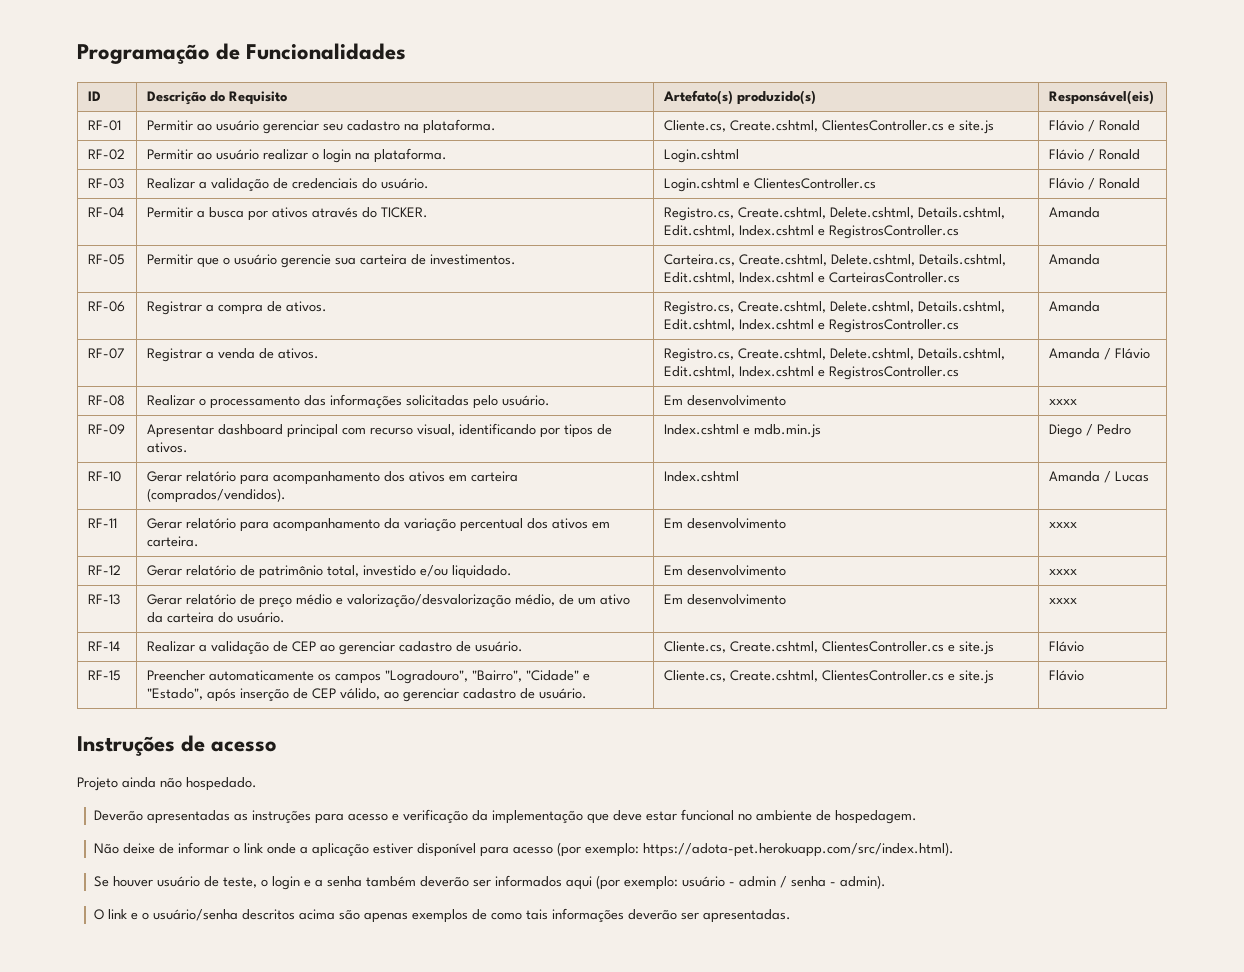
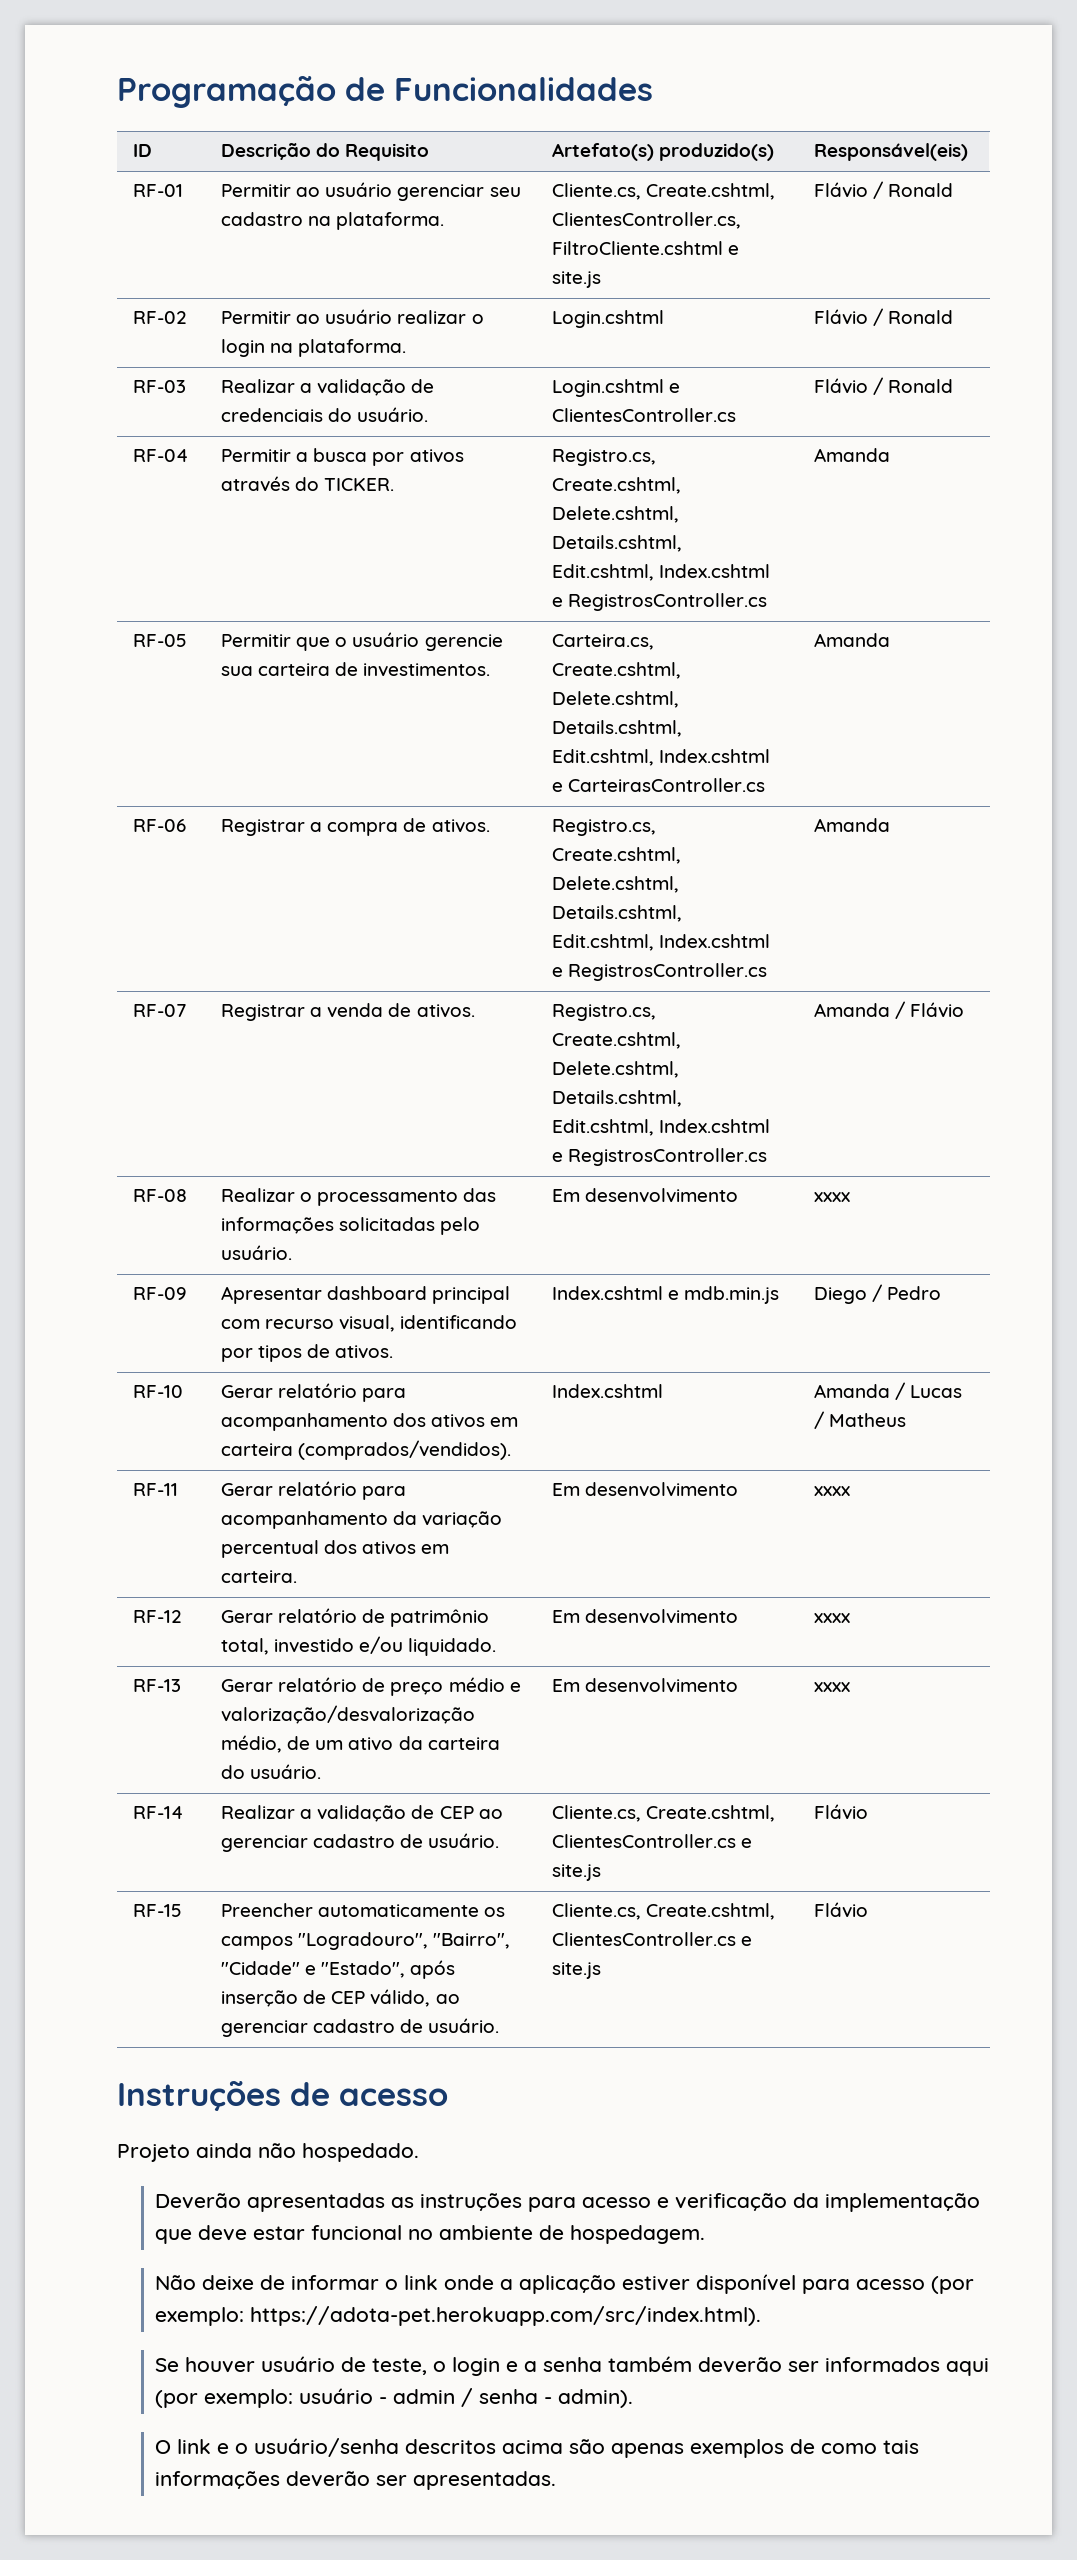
- RF-01 | Permitir ao usuário gerenciar seu cadastro na plataforma. | Cliente.cs, Create.cshtml, ClientesController.cs e site.js | Flávio / Ronald
+ RF-01 | Permitir ao usuário gerenciar seu cadastro na plataforma. | Cliente.cs, Create.cshtml, ClientesController.cs, FiltroCliente.cshtml e site.js | Flávio / Ronald
- RF-10 | Gerar relatório para acompanhamento dos ativos em carteira (comprados/vendidos). | Index.cshtml | Amanda / Lucas
+ RF-10 | Gerar relatório para acompanhamento dos ativos em carteira (comprados/vendidos). | Index.cshtml | Amanda / Lucas / Matheus

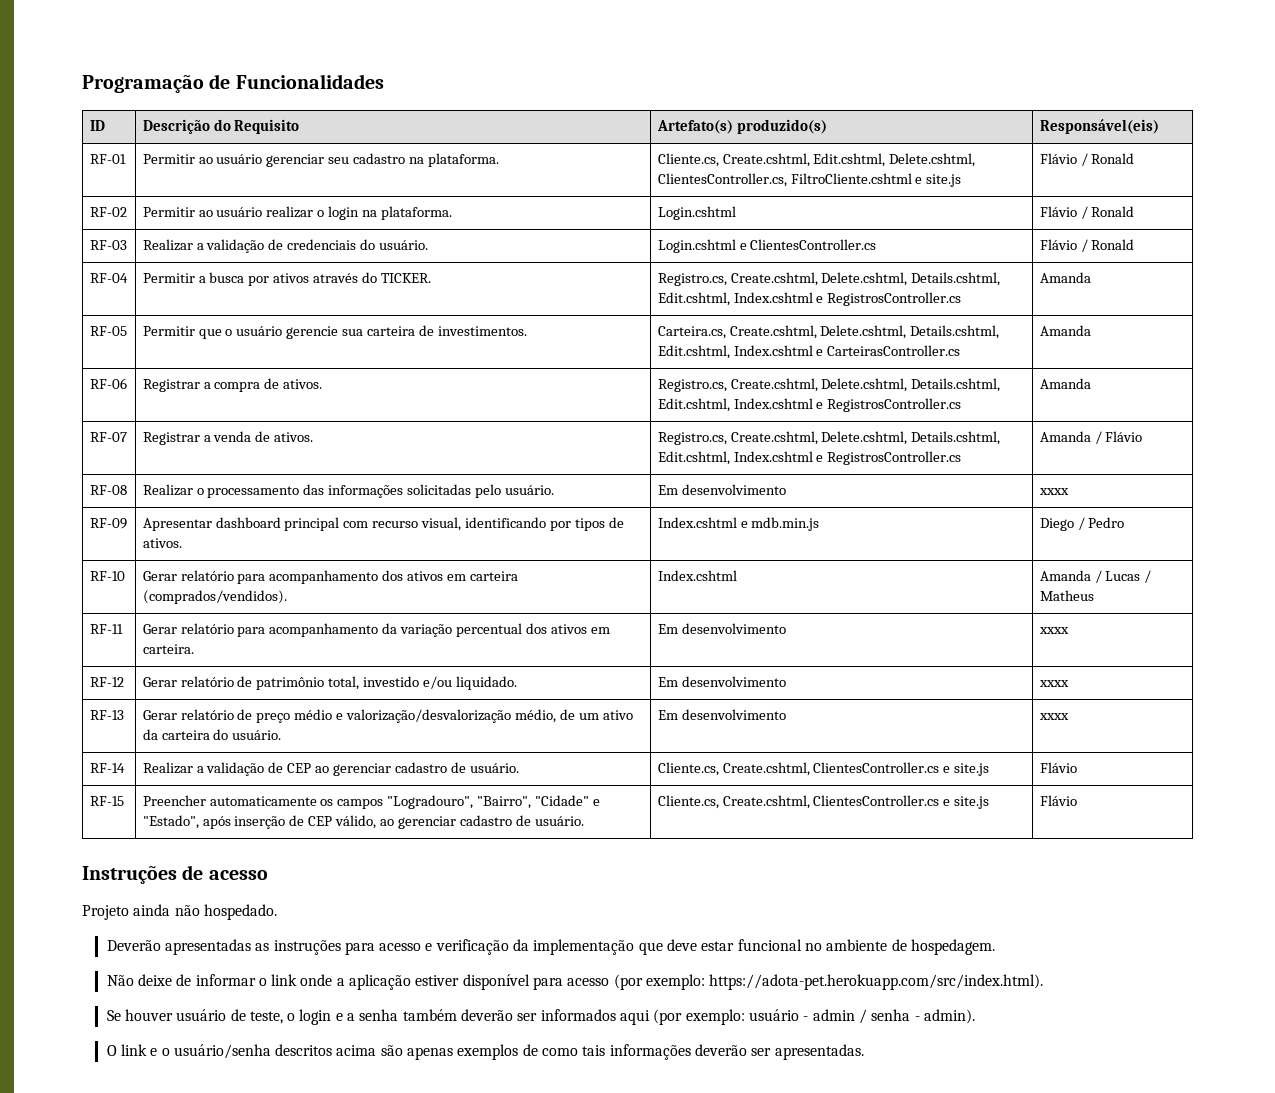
- RF-01 | Permitir ao usuário gerenciar seu cadastro na plataforma. | Cliente.cs, Create.cshtml, ClientesController.cs, FiltroCliente.cshtml e site.js | Flávio / Ronald
+ RF-01 | Permitir ao usuário gerenciar seu cadastro na plataforma. | Cliente.cs, Create.cshtml, Edit.cshtml, Delete.cshtml, ClientesController.cs, FiltroCliente.cshtml e site.js | Flávio / Ronald

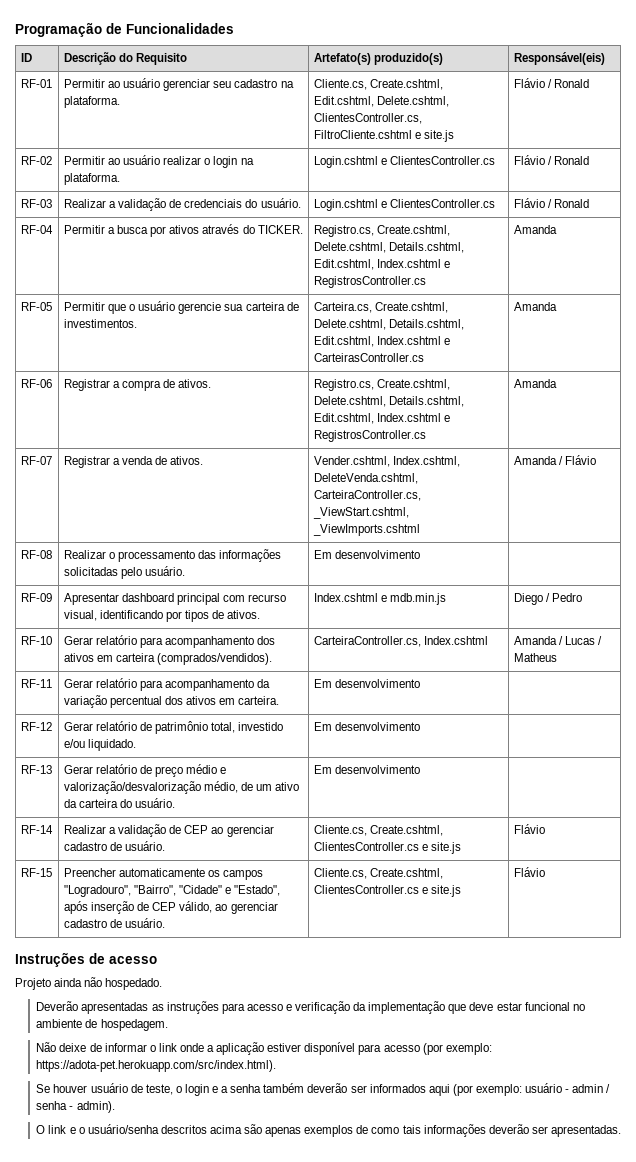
- RF-02 | Permitir ao usuário realizar o login na plataforma. | Login.cshtml | Flávio / Ronald
+ RF-02 | Permitir ao usuário realizar o login na plataforma. | Login.cshtml e ClientesController.cs | Flávio / Ronald
- RF-07 | Registrar a venda de ativos. | Registro.cs, Create.cshtml, Delete.cshtml, Details.cshtml, Edit.cshtml, Index.cshtml e RegistrosController.cs | Amanda / Flávio
+ RF-07 | Registrar a venda de ativos. | Vender.cshtml, Index.cshtml, DeleteVenda.cshtml, CarteiraController.cs, _ViewStart.cshtml, _ViewImports.cshtml | Amanda / Flávio
- RF-08 | Realizar o processamento das informações solicitadas pelo usuário. | Em desenvolvimento | xxxx
+ RF-08 | Realizar o processamento das informações solicitadas pelo usuário. | Em desenvolvimento |
- RF-10 | Gerar relatório para acompanhamento dos ativos em carteira (comprados/vendidos). | Index.cshtml | Amanda / Lucas / Matheus
+ RF-10 | Gerar relatório para acompanhamento dos ativos em carteira (comprados/vendidos). | CarteiraController.cs, Index.cshtml | Amanda / Lucas / Matheus
- RF-11 | Gerar relatório para acompanhamento da variação percentual dos ativos em carteira. | Em desenvolvimento | xxxx
+ RF-11 | Gerar relatório para acompanhamento da variação percentual dos ativos em carteira. | Em desenvolvimento |
- RF-12 | Gerar relatório de patrimônio total, investido e/ou liquidado. | Em desenvolvimento | xxxx
+ RF-12 | Gerar relatório de patrimônio total, investido e/ou liquidado. | Em desenvolvimento |
- RF-13 | Gerar relatório de preço médio e valorização/desvalorização médio, de um ativo da carteira do usuário. | Em desenvolvimento | xxxx
+ RF-13 | Gerar relatório de preço médio e valorização/desvalorização médio, de um ativo da carteira do usuário. | Em desenvolvimento |

